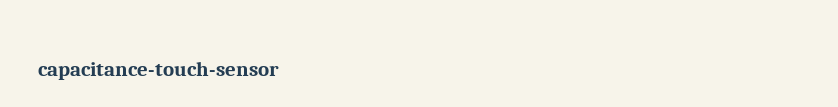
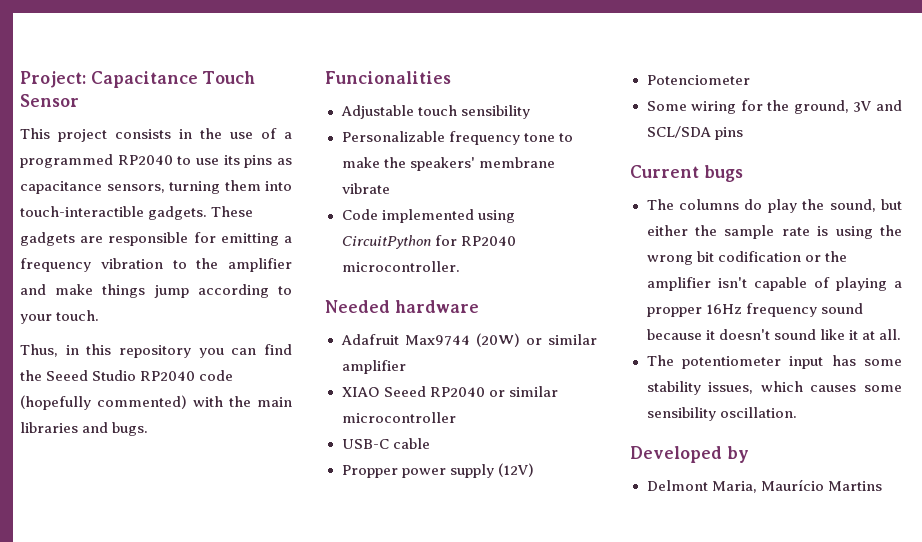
- capacitance-touch-sensor
+ Project: Capacitance Touch Sensor
+ This project consists in the use of a programmed RP2040 to use its pins as capacitance sensors, turning them into touch-interactible gadgets. These gadgets are responsible for emitting a frequency vibration to the amplifier and make things jump according to your touch.
+ Thus, in this repository you can find the Seeed Studio RP2040 code (hopefully commented) with the main libraries and bugs.
+ Funcionalities
+ Adjustable touch sensibility
+ Personalizable frequency tone to make the speakers' membrane vibrate
+ Code implemented using CircuitPython for RP2040 microcontroller.
+ Needed hardware
+ Adafruit Max9744 (20W) or similar amplifier
+ XIAO Seeed RP2040 or similar microcontroller
+ USB-C cable
+ Propper power supply (12V)
+ Potenciometer
+ Some wiring for the ground, 3V and SCL/SDA pins
+ Current bugs
+ The columns do play the sound, but either the sample rate is using the wrong bit codification or the amplifier isn't capable of playing a propper 16Hz frequency sound because it doesn't sound like it at all.
+ The potentiometer input has some stability issues, which causes some sensibility oscillation.
+ Developed by
+ Delmont Maria, Maurício Martins

